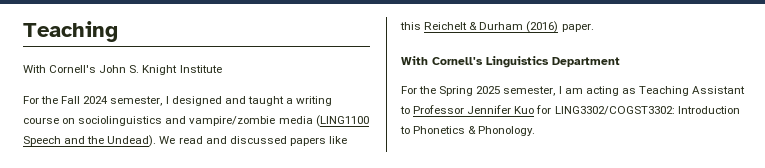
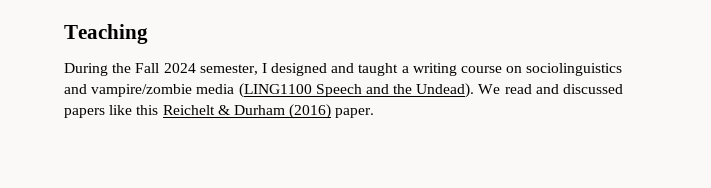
- With Cornell's John S. Knight Institute
- For the Fall 2024 semester, I designed and taught a writing course on sociolinguistics and vampire/zombie media (LING1100 Speech and the Undead).
+ During the Fall 2024 semester, I designed and taught a writing course on sociolinguistics and vampire/zombie media (LING1100 Speech and the Undead).
- With Cornell's Linguistics Department
- For the Spring 2025 semester, I am acting as Teaching Assistant to Professor Jennifer Kuo for LING3302/COGST3302: Introduction to Phonetics & Phonology.

